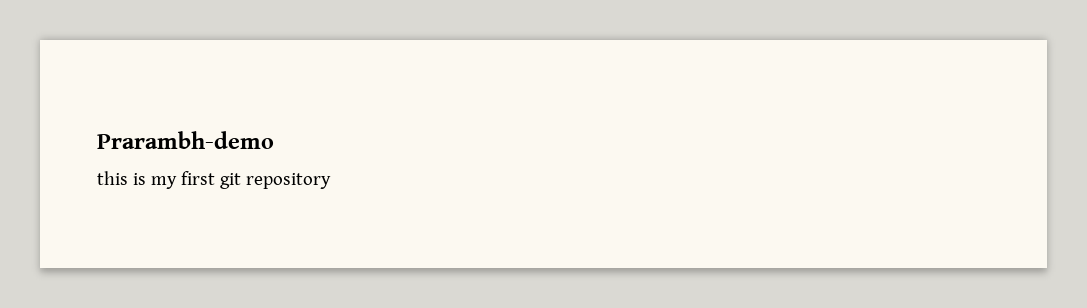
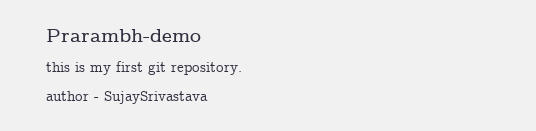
- this is my first git repository
+ this is my first git repository.
+ author - SujaySrivastava

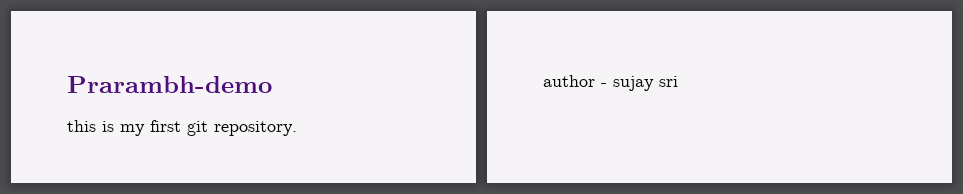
- author - SujaySrivastava
+ author - sujay sri

